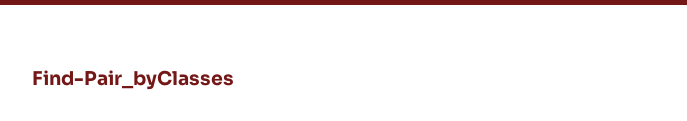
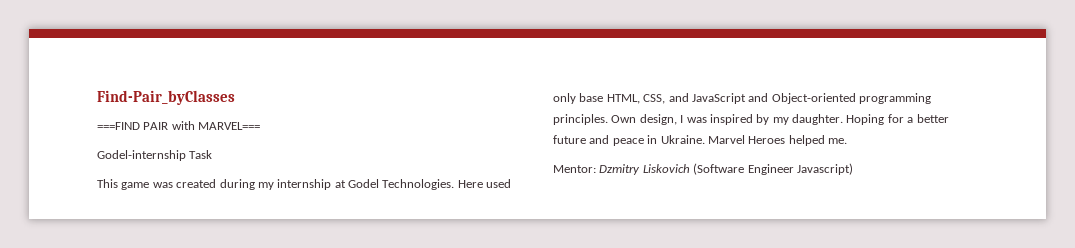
+ ===FIND PAIR with MARVEL===
+ Godel-internship Task
+ This game was created during my internship at Godel Technologies. Here used only base HTML, CSS, and JavaScript and Object-oriented programming principles. Own design, I was inspired by my daughter. Hoping for a better future and peace in Ukraine. Marvel Heroes helped me.
+ Mentor: Dzmitry Liskovich (Software Engineer Javascript)

